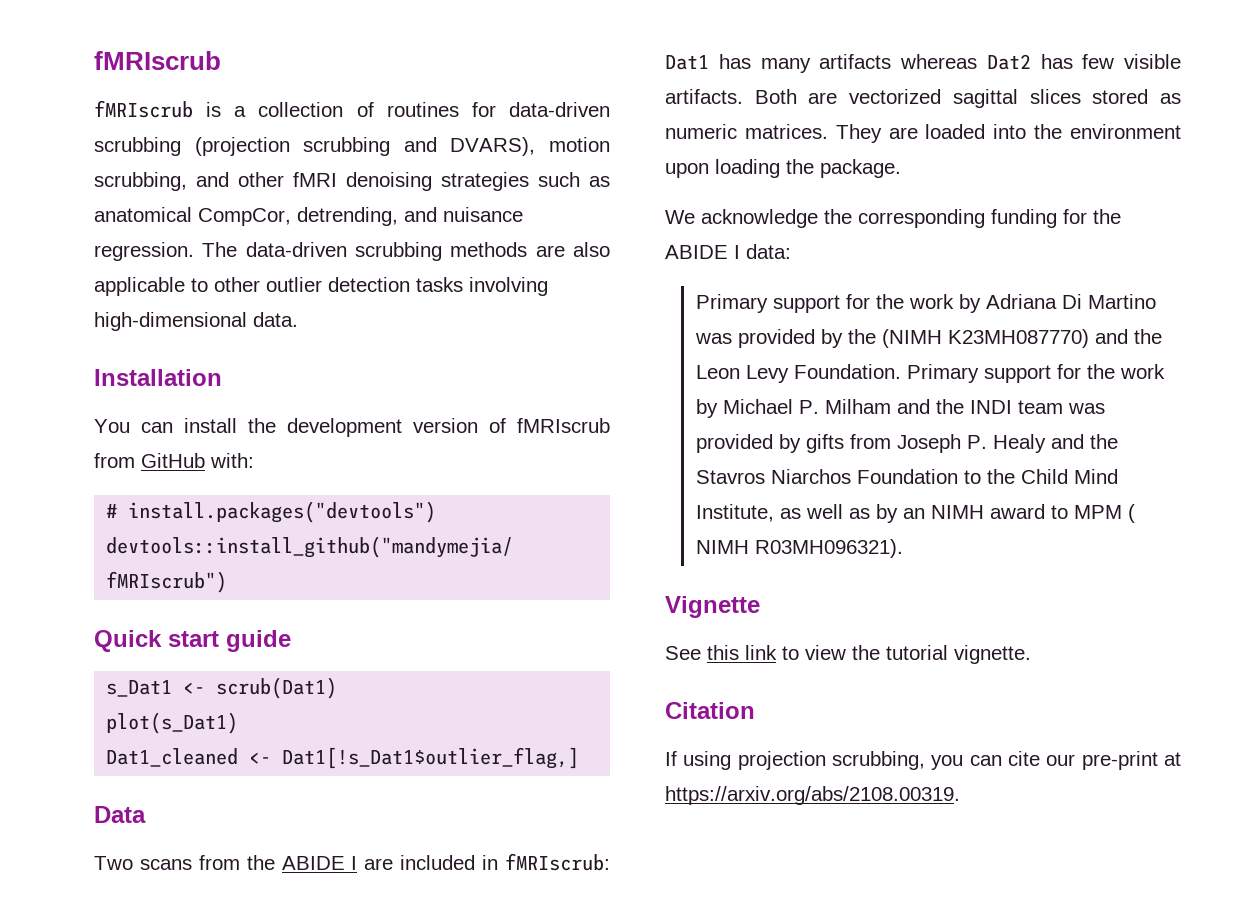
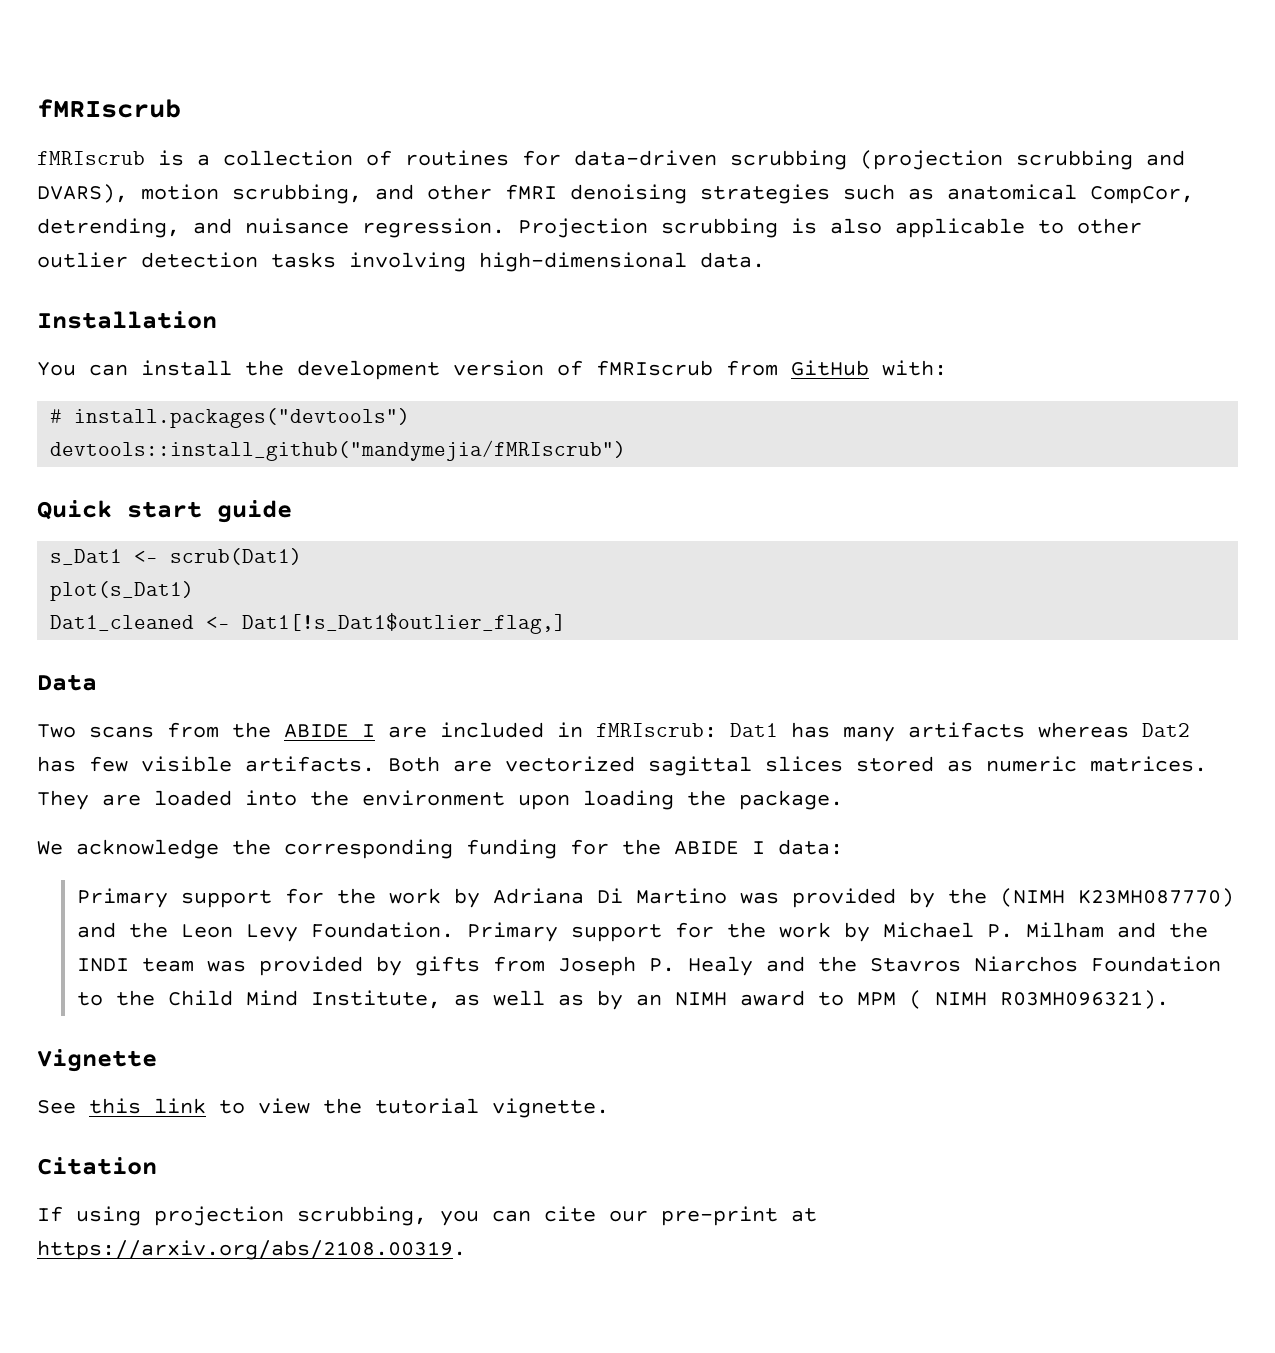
- The data-driven scrubbing methods are also applicable to other outlier detection tasks involving high-dimensional data.
+ Projection scrubbing is also applicable to other outlier detection tasks involving high-dimensional data.

